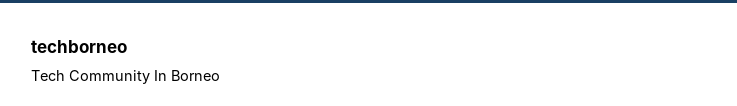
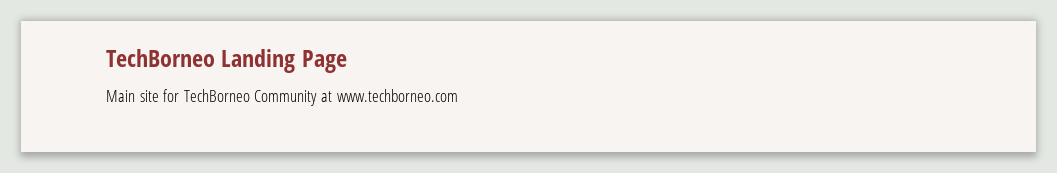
- techborneo
- Tech Community In Borneo
+ TechBorneo Landing Page
+ Main site for TechBorneo Community at www.techborneo.com

